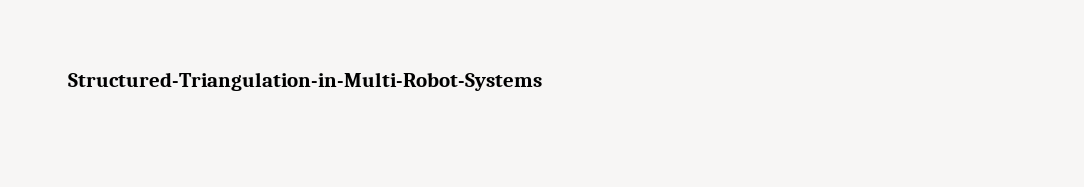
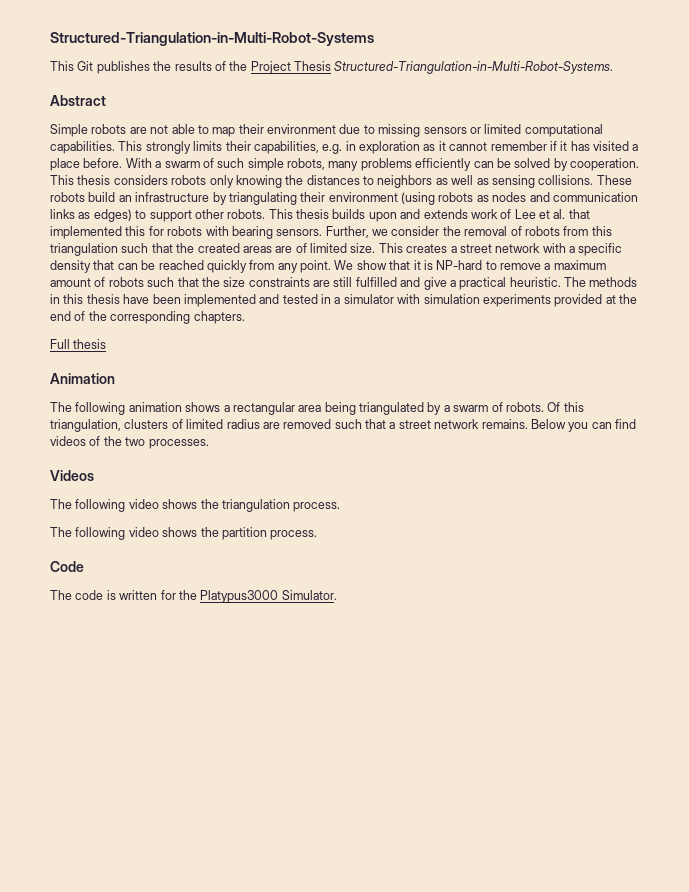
+ This Git publishes the results of the Project Thesis Structured-Triangulation-in-Multi-Robot-Systems.
+ Abstract
+ Simple robots are not able to map their environment due to missing sensors or limited computational capabilities. This strongly limits their capabilities, e.g. in exploration as it cannot remember if it has visited a place before. With a swarm of such simple robots, many problems efficiently can be solved by cooperation. This thesis considers robots only knowing the distances to neighbors as well as sensing collisions. These robots build an infrastructure by triangulating their environment (using robots as nodes and communication links as edges) to support other robots. This thesis builds upon and extends work of Lee et al. that implemented this for robots with bearing sensors. Further, we consider the removal of robots from this triangulation such that the created areas are of limited size. This creates a street network with a specific density that can be reached quickly from any point. We show that it is NP-hard to remove a maximum amount of robots such that the size constraints are still fulfilled and give a practical heuristic. The methods in this thesis have been implemented and tested in a simulator with simulation experiments provided at the end of the corresponding chapters.
+ Full thesis
+ Animation
+ The following animation shows a rectangular area being triangulated by a swarm of robots. Of this triangulation, clusters of limited radius are removed such that a street network remains. Below you can find videos of the two processes.
+ Videos
+ The following video shows the triangulation process.
+ The following video shows the partition process.
+ Code
+ The code is written for the Platypus3000 Simulator.

